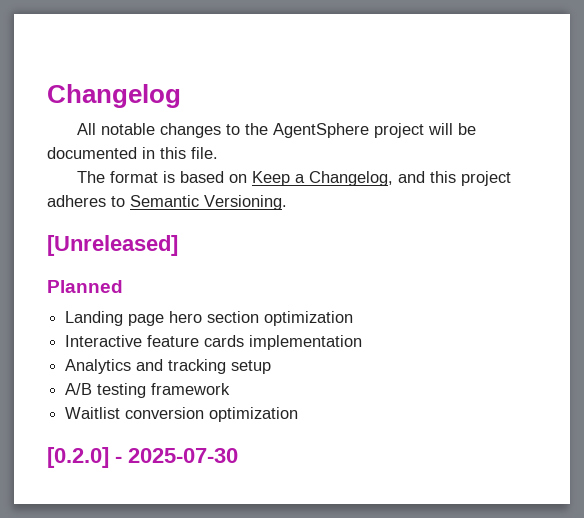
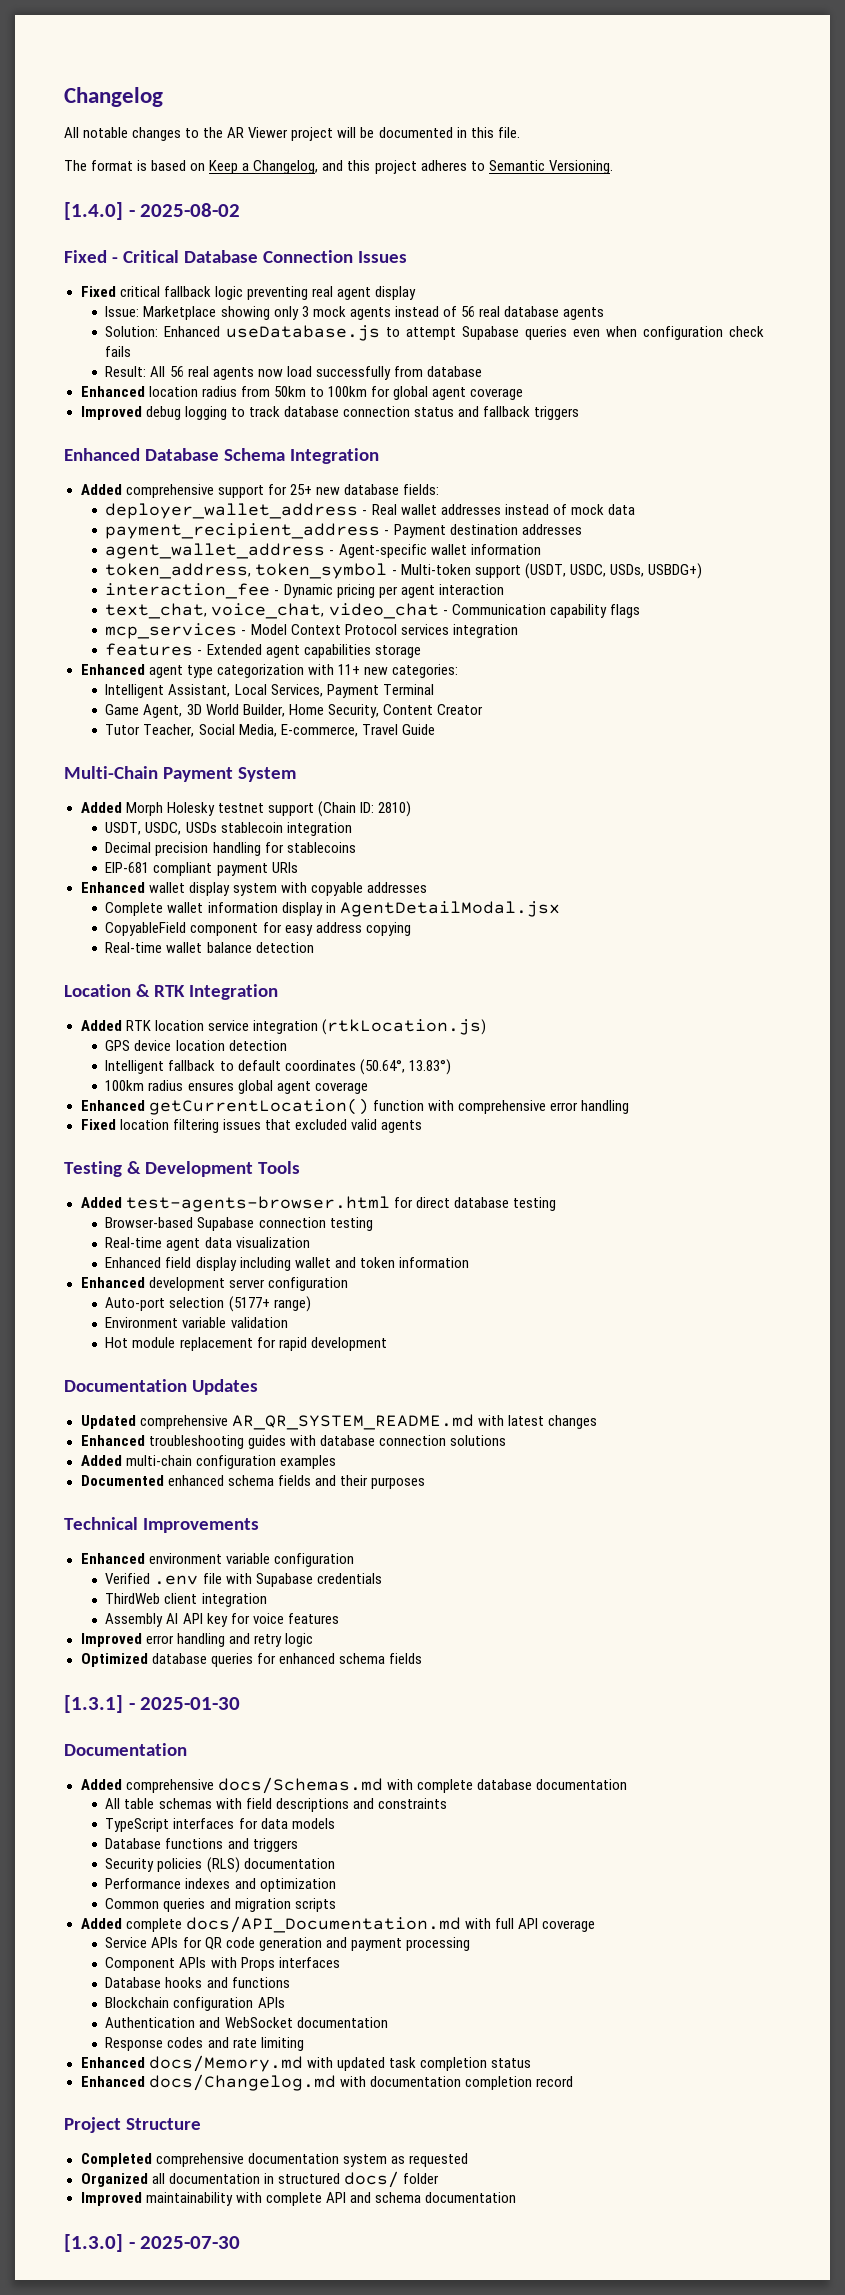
- All notable changes to the AgentSphere project will be documented in this file.
+ All notable changes to the AR Viewer project will be documented in this file.
- [Unreleased]
- Planned
- Landing page hero section optimization
- Interactive feature cards implementation
- Analytics and tracking setup
- A/B testing framework
- Waitlist conversion optimization
- [0.2.0] - 2025-07-30
+ [1.4.0] - 2025-08-02
+ Fixed - Critical Database Connection Issues
+ Fixed critical fallback logic preventing real agent display
+ Issue: Marketplace showing only 3 mock agents instead of 56 real database agents
+ Solution: Enhanced useDatabase.js to attempt Supabase queries even when configuration check fails
+ Result: All 56 real agents now load successfully from database
+ Enhanced location radius from 50km to 100km for global agent coverage
+ Improved debug logging to track database connection status and fallback triggers
+ Enhanced Database Schema Integration
+ Added comprehensive support for 25+ new database fields:
+ deployer_wallet_address - Real wallet addresses instead of mock data
+ payment_recipient_address - Payment destination addresses
+ agent_wallet_address - Agent-specific wallet information
+ token_address, token_symbol - Multi-token support (USDT, USDC, USDs, USBDG+)
+ interaction_fee - Dynamic pricing per agent interaction
+ text_chat, voice_chat, video_chat - Communication capability flags
+ mcp_services - Model Context Protocol services integration
+ features - Extended agent capabilities storage
+ Enhanced agent type categorization with 11+ new categories:
+ Intelligent Assistant, Local Services, Payment Terminal
+ Game Agent, 3D World Builder, Home Security, Content Creator
+ Tutor Teacher, Social Media, E-commerce, Travel Guide
+ Multi-Chain Payment System
+ Added Morph Holesky testnet support (Chain ID: 2810)
+ USDT, USDC, USDs stablecoin integration
+ Decimal precision handling for stablecoins
+ EIP-681 compliant payment URIs
+ Enhanced wallet display system with copyable addresses
+ Complete wallet information display in AgentDetailModal.jsx
+ CopyableField component for easy address copying
+ Real-time wallet balance detection
+ Location & RTK Integration
+ Added RTK location service integration (rtkLocation.js)
+ GPS device location detection
+ Intelligent fallback to default coordinates (50.64°, 13.83°)
+ 100km radius ensures global agent coverage
+ Enhanced getCurrentLocation() function with comprehensive error handling
+ Fixed location filtering issues that excluded valid agents
+ Testing & Development Tools
+ Added test-agents-browser.html for direct database testing
+ Browser-based Supabase connection testing
+ Real-time agent data visualization
+ Enhanced field display including wallet and token information
+ Enhanced development server configuration
+ Auto-port selection (5177+ range)
+ Environment variable validation
+ Hot module replacement for rapid development
+ Documentation Updates
+ Updated comprehensive AR_QR_SYSTEM_README.md with latest changes
+ Enhanced troubleshooting guides with database connection solutions
+ Added multi-chain configuration examples
+ Documented enhanced schema fields and their purposes
+ Technical Improvements
+ Enhanced environment variable configuration
+ Verified .env file with Supabase credentials
+ ThirdWeb client integration
+ Assembly AI API key for voice features
+ Improved error handling and retry logic
+ Optimized database queries for enhanced schema fields
+ [1.3.1] - 2025-01-30
+ Documentation
+ Added comprehensive docs/Schemas.md with complete database documentation
+ All table schemas with field descriptions and constraints
+ TypeScript interfaces for data models
+ Database functions and triggers
+ Security policies (RLS) documentation
+ Performance indexes and optimization
+ Common queries and migration scripts
+ Added complete docs/API_Documentation.md with full API coverage
+ Service APIs for QR code generation and payment processing
+ Component APIs with Props interfaces
+ Database hooks and functions
+ Blockchain configuration APIs
+ Authentication and WebSocket documentation
+ Response codes and rate limiting
+ Enhanced docs/Memory.md with updated task completion status
+ Enhanced docs/Changelog.md with documentation completion record
+ Project Structure
+ Completed comprehensive documentation system as requested
+ Organized all documentation in structured docs/ folder
+ Improved maintainability with complete API and schema documentation
+ [1.3.0] - 2025-07-30

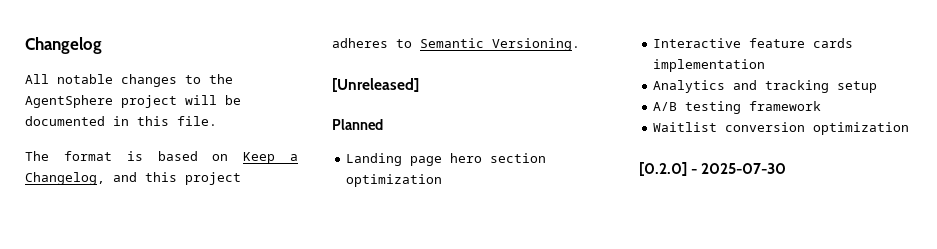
- All notable changes to the AR Viewer project will be documented in this file.
+ All notable changes to the AgentSphere project will be documented in this file.
- [1.4.0] - 2025-08-02
- Fixed - Critical Database Connection Issues
- Fixed critical fallback logic preventing real agent display
- Issue: Marketplace showing only 3 mock agents instead of 56 real database agents
- Solution: Enhanced useDatabase.js to attempt Supabase queries even when configuration check fails
- Result: All 56 real agents now load successfully from database
- Enhanced location radius from 50km to 100km for global agent coverage
- Improved debug logging to track database connection status and fallback triggers
- Enhanced Database Schema Integration
- Added comprehensive support for 25+ new database fields:
- deployer_wallet_address - Real wallet addresses instead of mock data
- payment_recipient_address - Payment destination addresses
- agent_wallet_address - Agent-specific wallet information
- token_address, token_symbol - Multi-token support (USDT, USDC, USDs, USBDG+)
- interaction_fee - Dynamic pricing per agent interaction
- text_chat, voice_chat, video_chat - Communication capability flags
- mcp_services - Model Context Protocol services integration
- features - Extended agent capabilities storage
- Enhanced agent type categorization with 11+ new categories:
- Intelligent Assistant, Local Services, Payment Terminal
- Game Agent, 3D World Builder, Home Security, Content Creator
- Tutor Teacher, Social Media, E-commerce, Travel Guide
- Multi-Chain Payment System
- Added Morph Holesky testnet support (Chain ID: 2810)
- USDT, USDC, USDs stablecoin integration
- Decimal precision handling for stablecoins
- EIP-681 compliant payment URIs
- Enhanced wallet display system with copyable addresses
- Complete wallet information display in AgentDetailModal.jsx
- CopyableField component for easy address copying
- Real-time wallet balance detection
- Location & RTK Integration
- Added RTK location service integration (rtkLocation.js)
- GPS device location detection
- Intelligent fallback to default coordinates (50.64°, 13.83°)
- 100km radius ensures global agent coverage
- Enhanced getCurrentLocation() function with comprehensive error handling
- Fixed location filtering issues that excluded valid agents
- Testing & Development Tools
- Added test-agents-browser.html for direct database testing
- Browser-based Supabase connection testing
- Real-time agent data visualization
- Enhanced field display including wallet and token information
- Enhanced development server configuration
- Auto-port selection (5177+ range)
- Environment variable validation
- Hot module replacement for rapid development
- Documentation Updates
- Updated comprehensive AR_QR_SYSTEM_README.md with latest changes
- Enhanced troubleshooting guides with database connection solutions
- Added multi-chain configuration examples
- Documented enhanced schema fields and their purposes
- Technical Improvements
- Enhanced environment variable configuration
- Verified .env file with Supabase credentials
- ThirdWeb client integration
- Assembly AI API key for voice features
- Improved error handling and retry logic
- Optimized database queries for enhanced schema fields
- [1.3.1] - 2025-01-30
- Documentation
- Added comprehensive docs/Schemas.md with complete database documentation
- All table schemas with field descriptions and constraints
- TypeScript interfaces for data models
- Database functions and triggers
- Security policies (RLS) documentation
- Performance indexes and optimization
- Common queries and migration scripts
- Added complete docs/API_Documentation.md with full API coverage
- Service APIs for QR code generation and payment processing
- Component APIs with Props interfaces
- Database hooks and functions
- Blockchain configuration APIs
- Authentication and WebSocket documentation
- Response codes and rate limiting
- Enhanced docs/Memory.md with updated task completion status
- Enhanced docs/Changelog.md with documentation completion record
- Project Structure
- Completed comprehensive documentation system as requested
- Organized all documentation in structured docs/ folder
- Improved maintainability with complete API and schema documentation
- [1.3.0] - 2025-07-30
+ [Unreleased]
+ Planned
+ Landing page hero section optimization
+ Interactive feature cards implementation
+ Analytics and tracking setup
+ A/B testing framework
+ Waitlist conversion optimization
+ [0.2.0] - 2025-07-30

